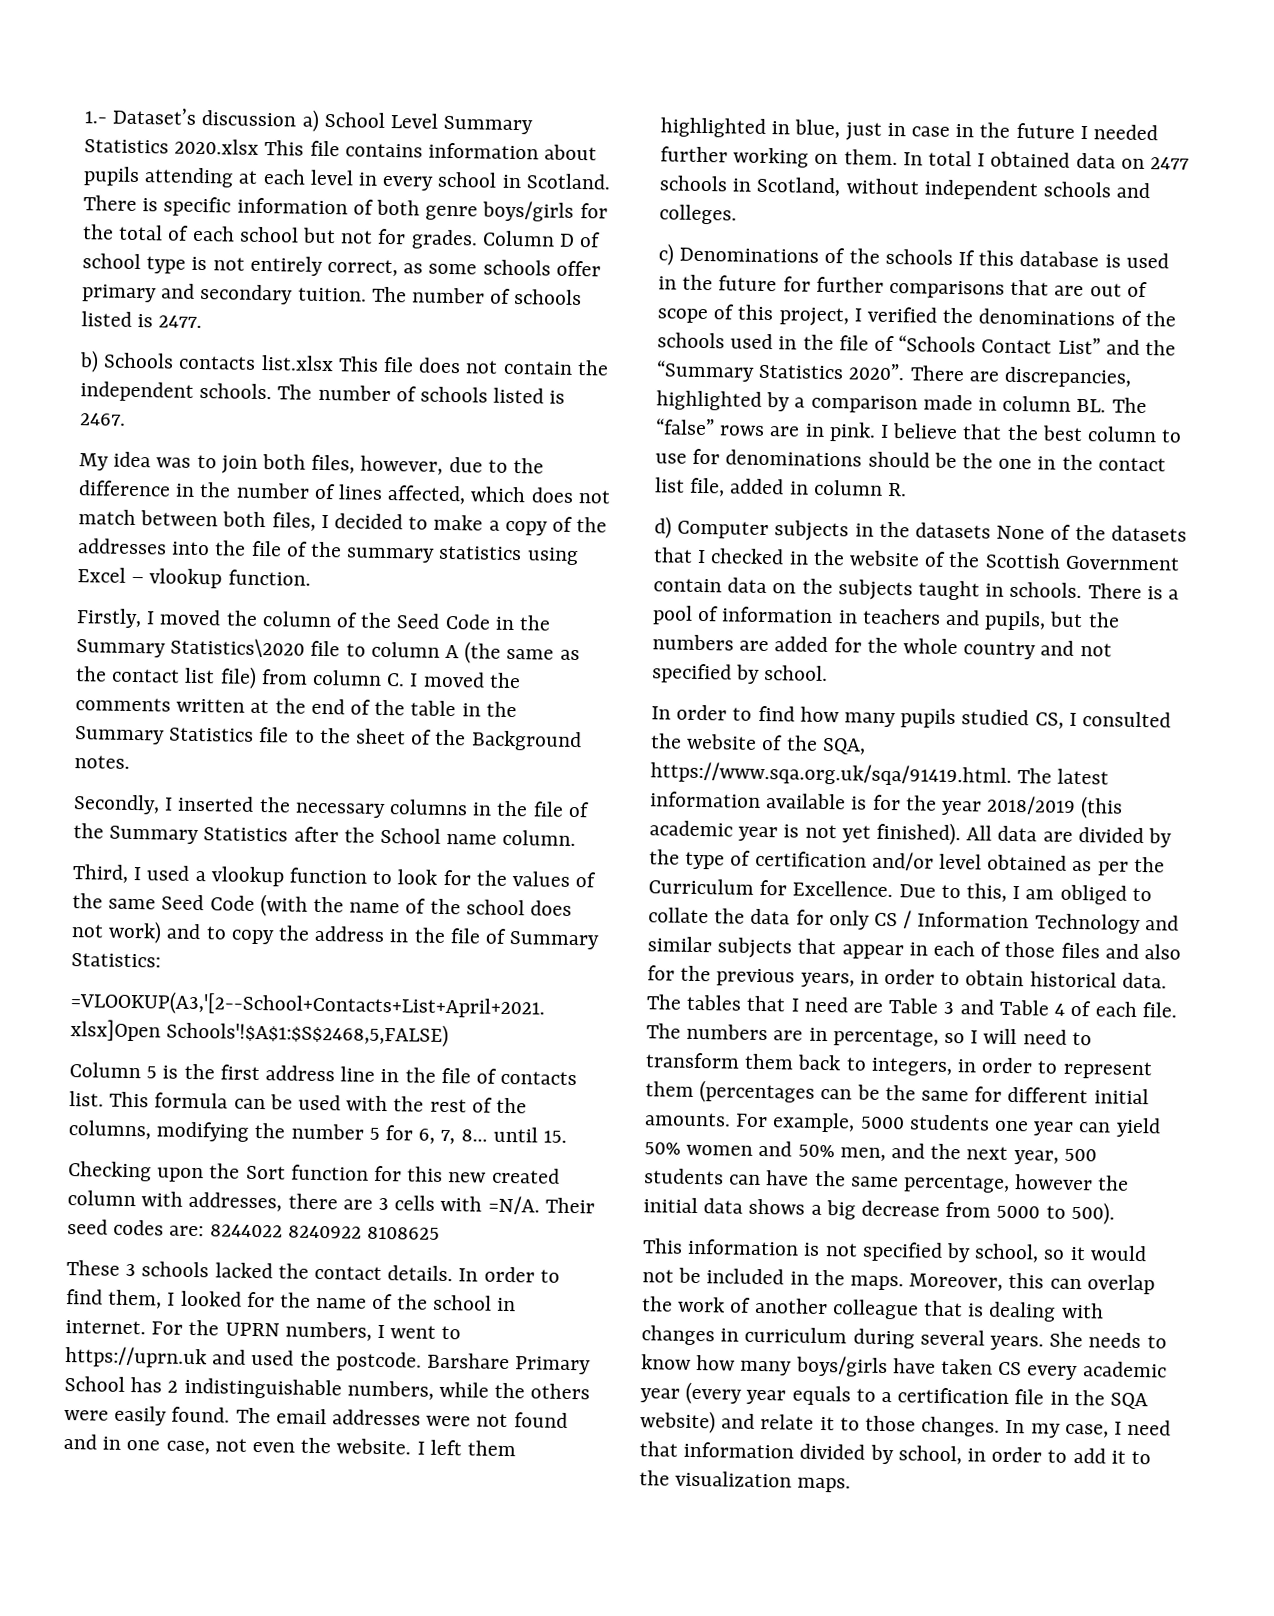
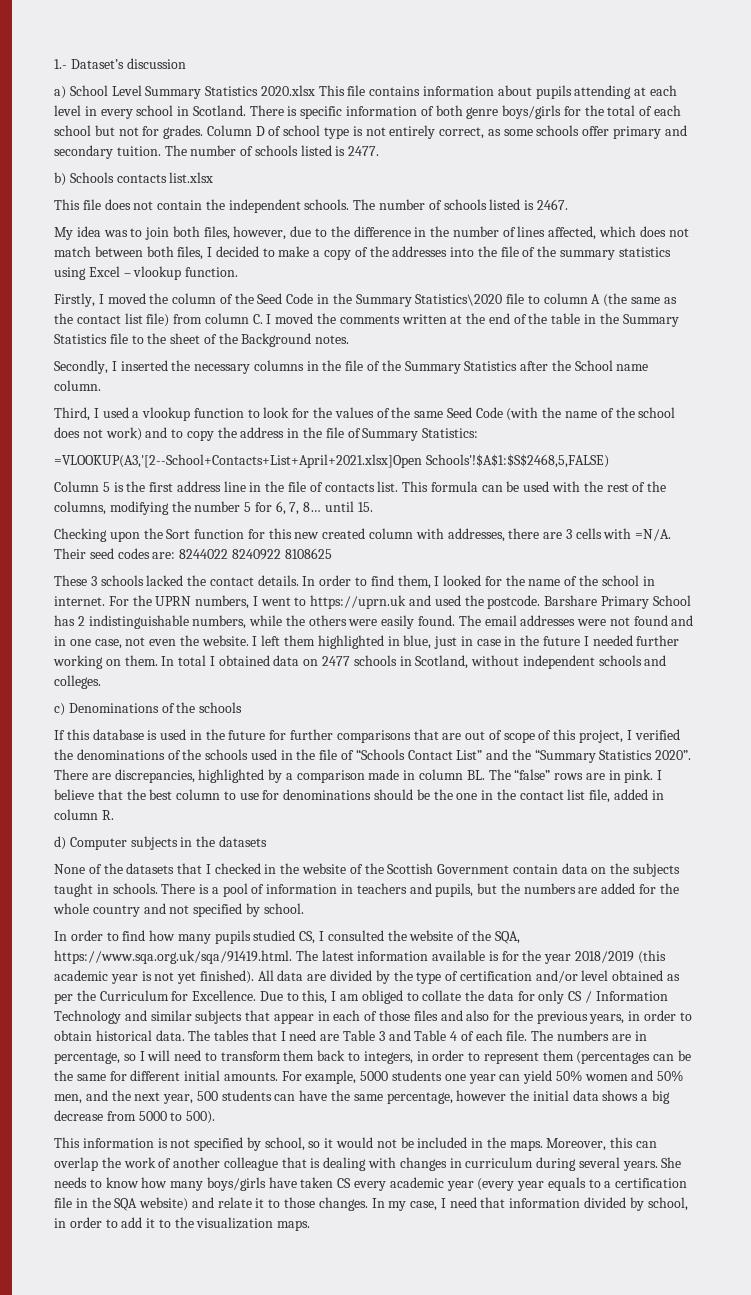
- 1.- Dataset’s discussion a) School Level Summary Statistics 2020.xlsx This file contains information about pupils attending at each level in every school in Scotland.
+ 1.- Dataset’s discussion
+ a) School Level Summary Statistics 2020.xlsx This file contains information about pupils attending at each level in every school in Scotland.
- b) Schools contacts list.xlsx This file does not contain the independent schools.
+ b) Schools contacts list.xlsx
+ This file does not contain the independent schools.
- c) Denominations of the schools If this database is used in the future for further comparisons that are out of scope of this project, I verified the denominations of the schools used in the file of “Schools Contact List” and the “Summary Statistics 2020”.
+ c) Denominations of the schools
+ If this database is used in the future for further comparisons that are out of scope of this project, I verified the denominations of the schools used in the file of “Schools Contact List” and the “Summary Statistics 2020”.
- d) Computer subjects in the datasets None of the datasets that I checked in the website of the Scottish Government contain data on the subjects taught in schools.
+ d) Computer subjects in the datasets
+ None of the datasets that I checked in the website of the Scottish Government contain data on the subjects taught in schools.

